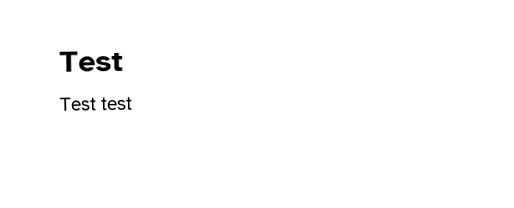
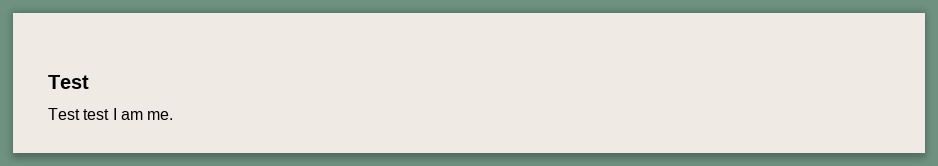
- Test test
+ Test test I am me.

